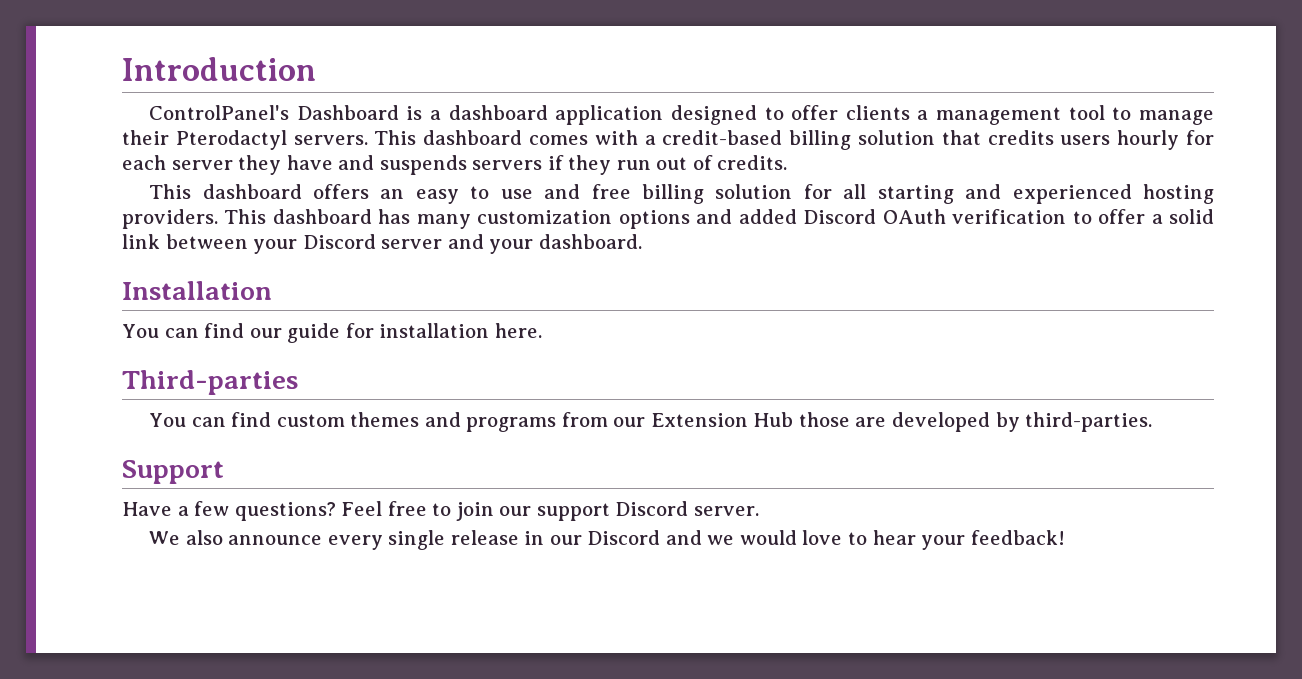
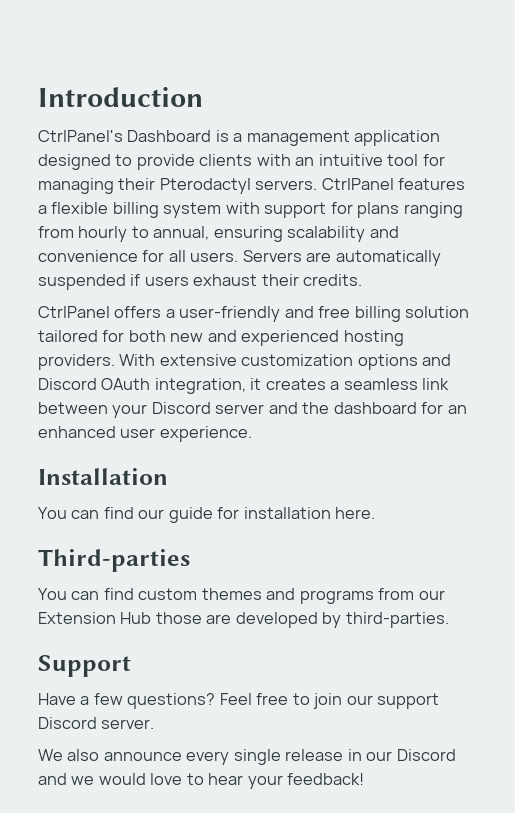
- ControlPanel's Dashboard is a dashboard application designed to offer clients a management tool to manage their Pterodactyl servers. This dashboard comes with a credit-based billing solution that credits users hourly for each server they have and suspends servers if they run out of credits.
- This dashboard offers an easy to use and free billing solution for all starting and experienced hosting providers. This dashboard has many customization options and added Discord OAuth verification to offer a solid link between your Discord server and your dashboard.
+ CtrlPanel's Dashboard is a management application designed to provide clients with an intuitive tool for managing their Pterodactyl servers. CtrlPanel features a flexible billing system with support for plans ranging from hourly to annual, ensuring scalability and convenience for all users. Servers are automatically suspended if users exhaust their credits.
+ CtrlPanel offers a user-friendly and free billing solution tailored for both new and experienced hosting providers. With extensive customization options and Discord OAuth integration, it creates a seamless link between your Discord server and the dashboard for an enhanced user experience.

